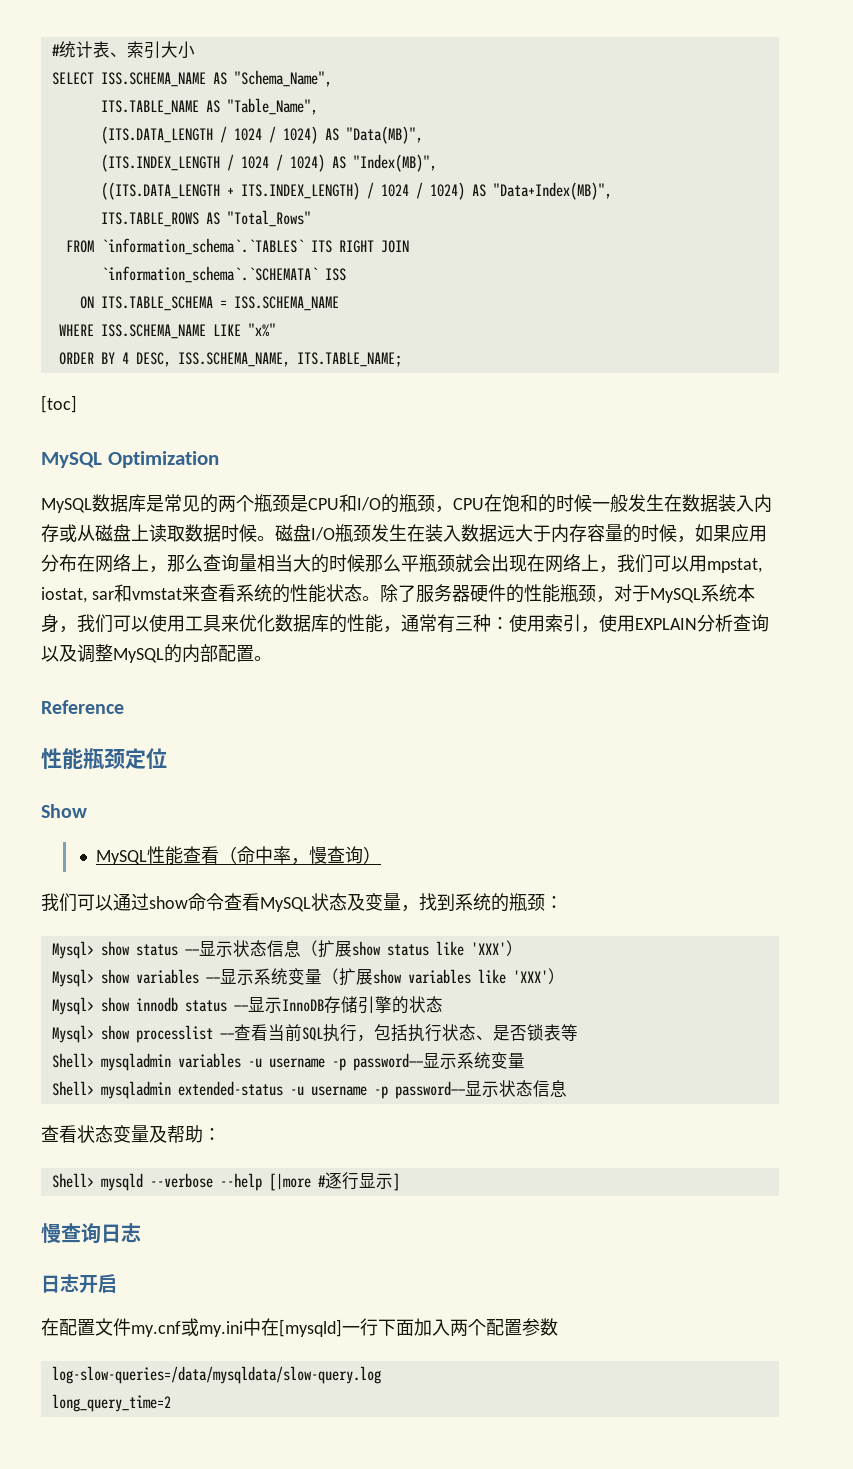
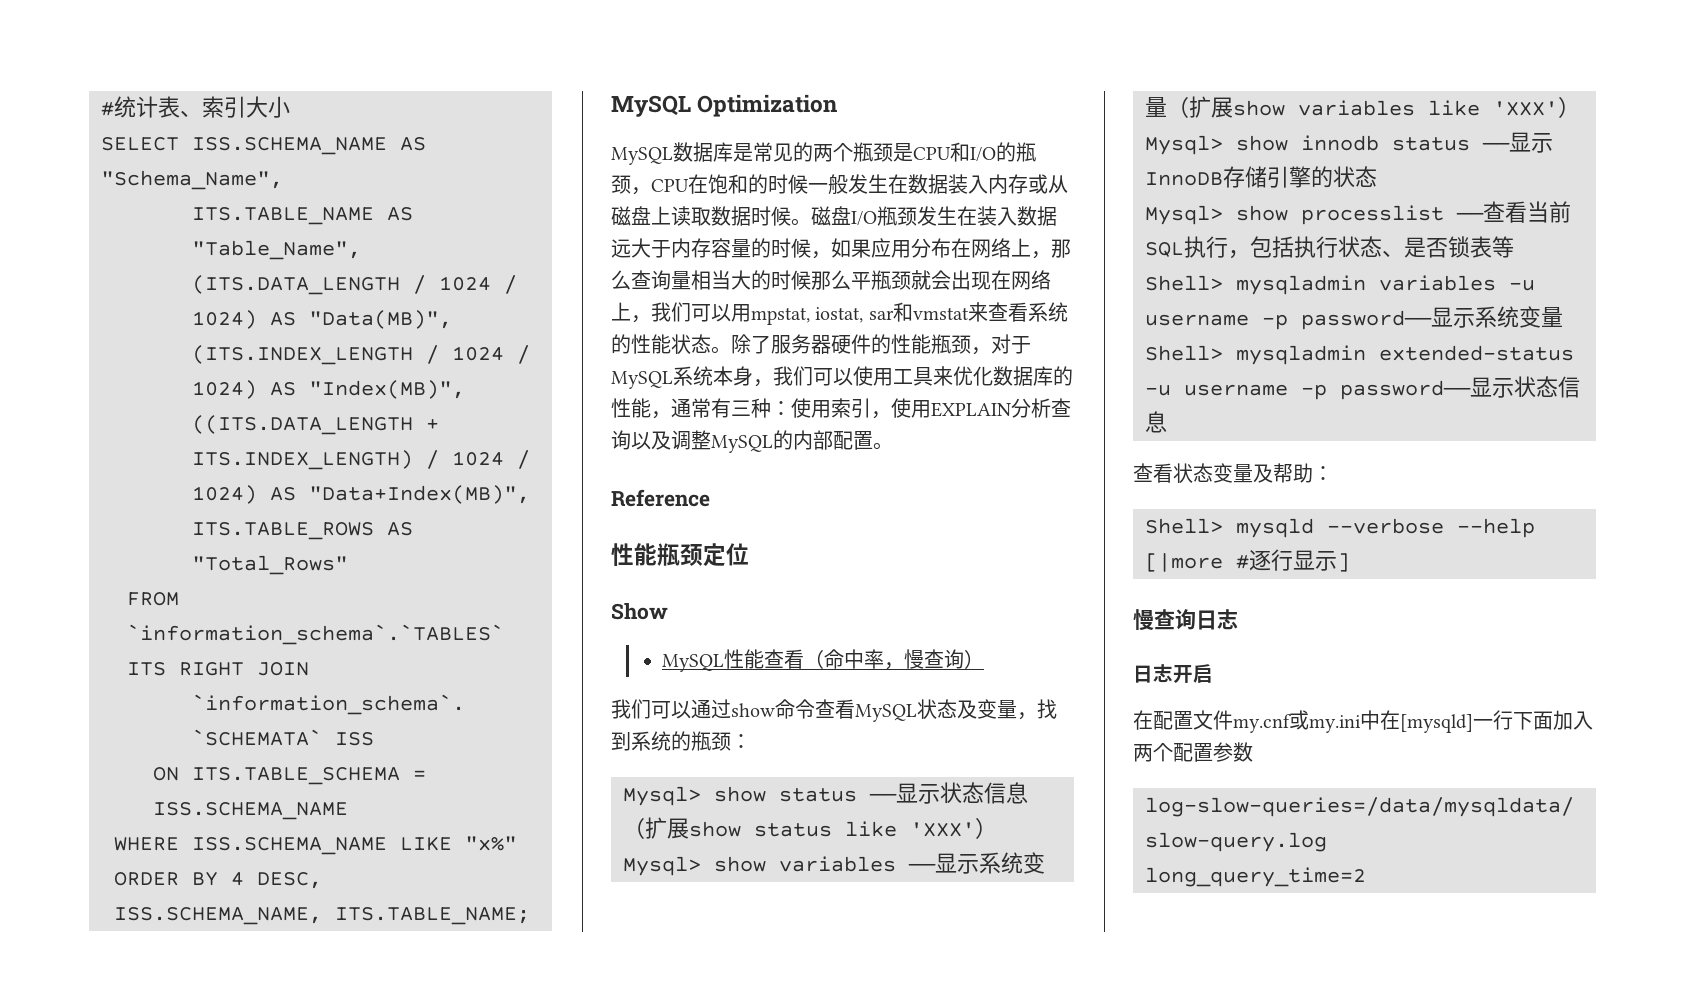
- [toc]

